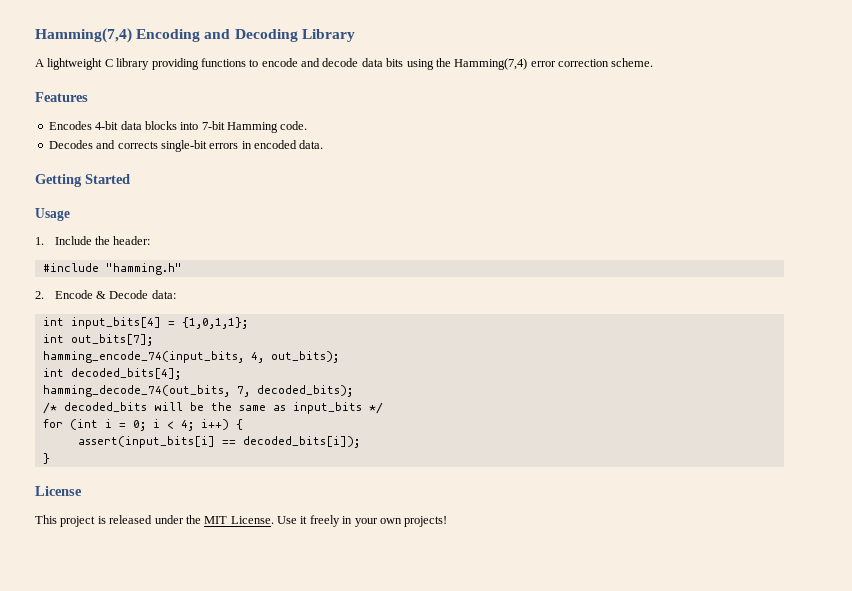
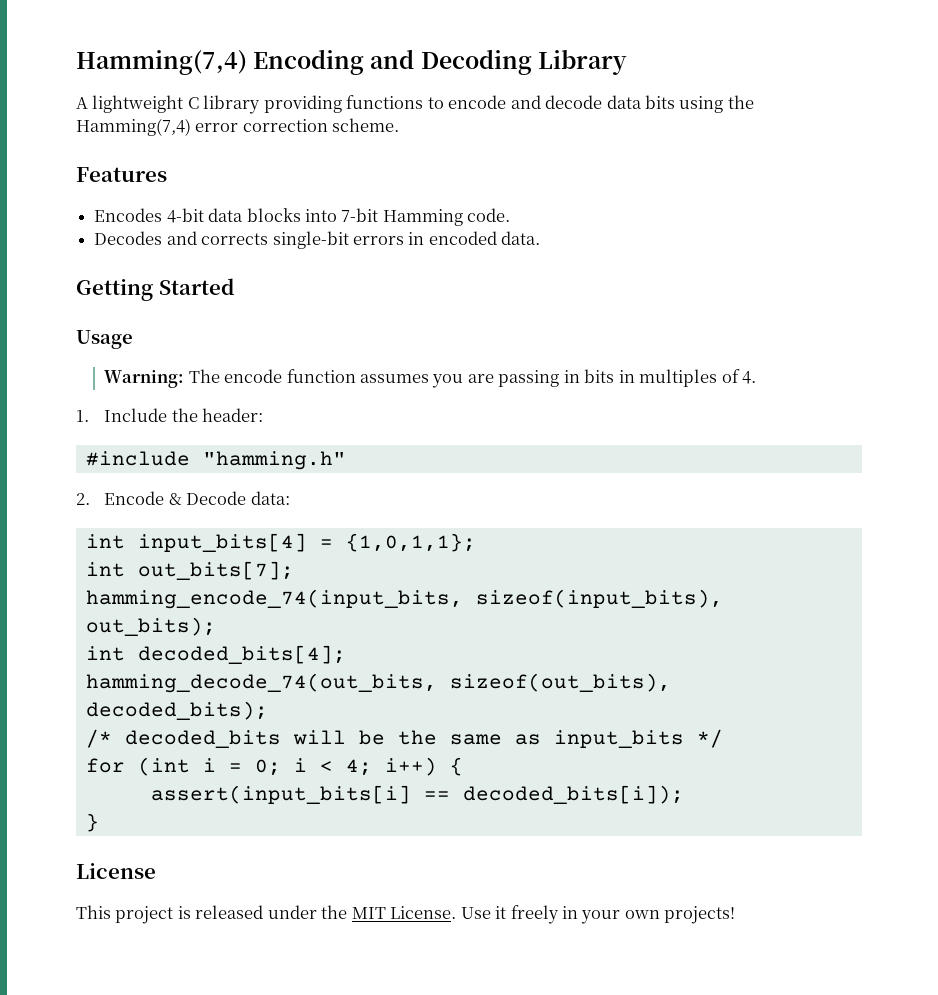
+ Warning: The encode function assumes you are passing in bits in multiples of 4.
- hamming_encode_74(input_bits, 4, out_bits);
+ hamming_encode_74(input_bits, sizeof(input_bits), out_bits);
- hamming_decode_74(out_bits, 7, decoded_bits);
+ hamming_decode_74(out_bits, sizeof(out_bits), decoded_bits);

